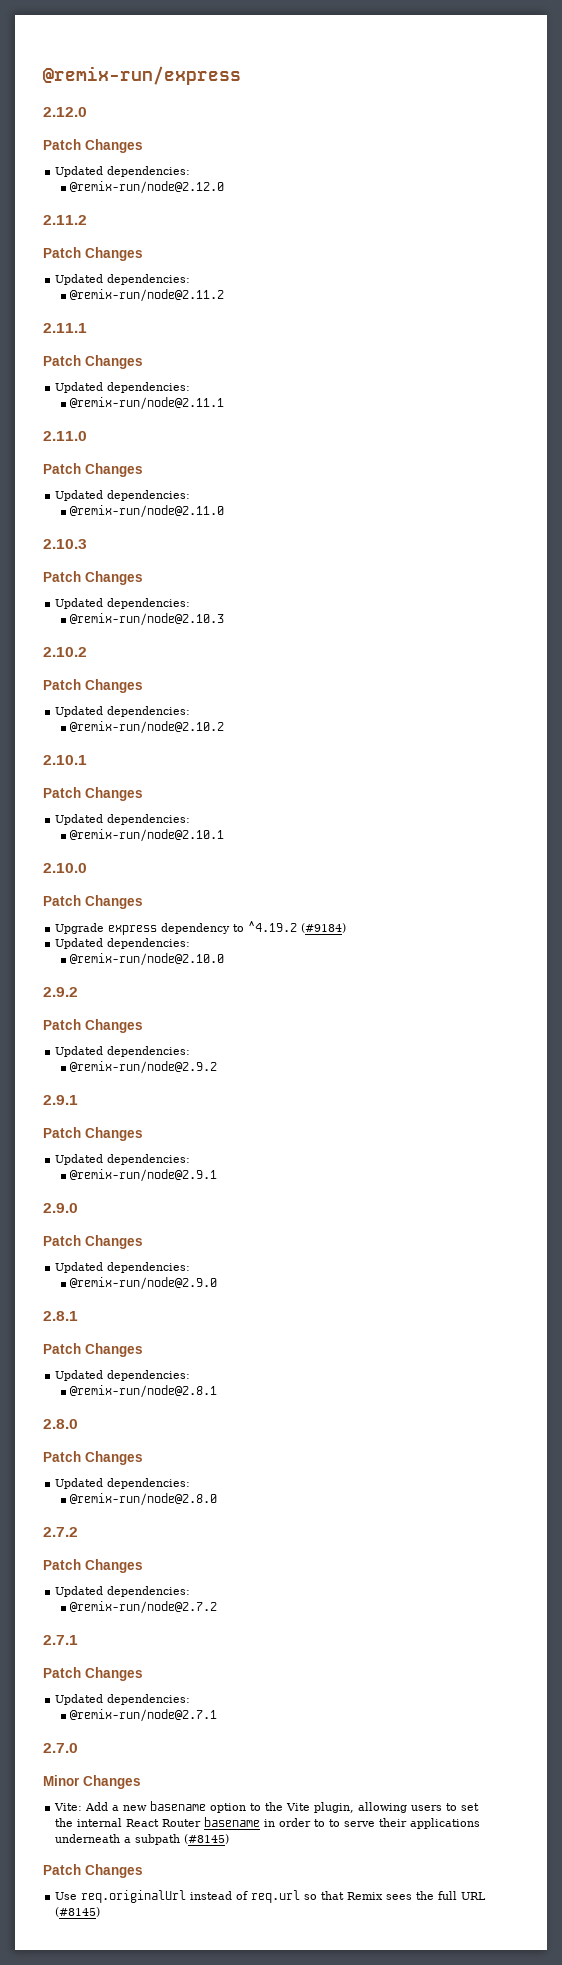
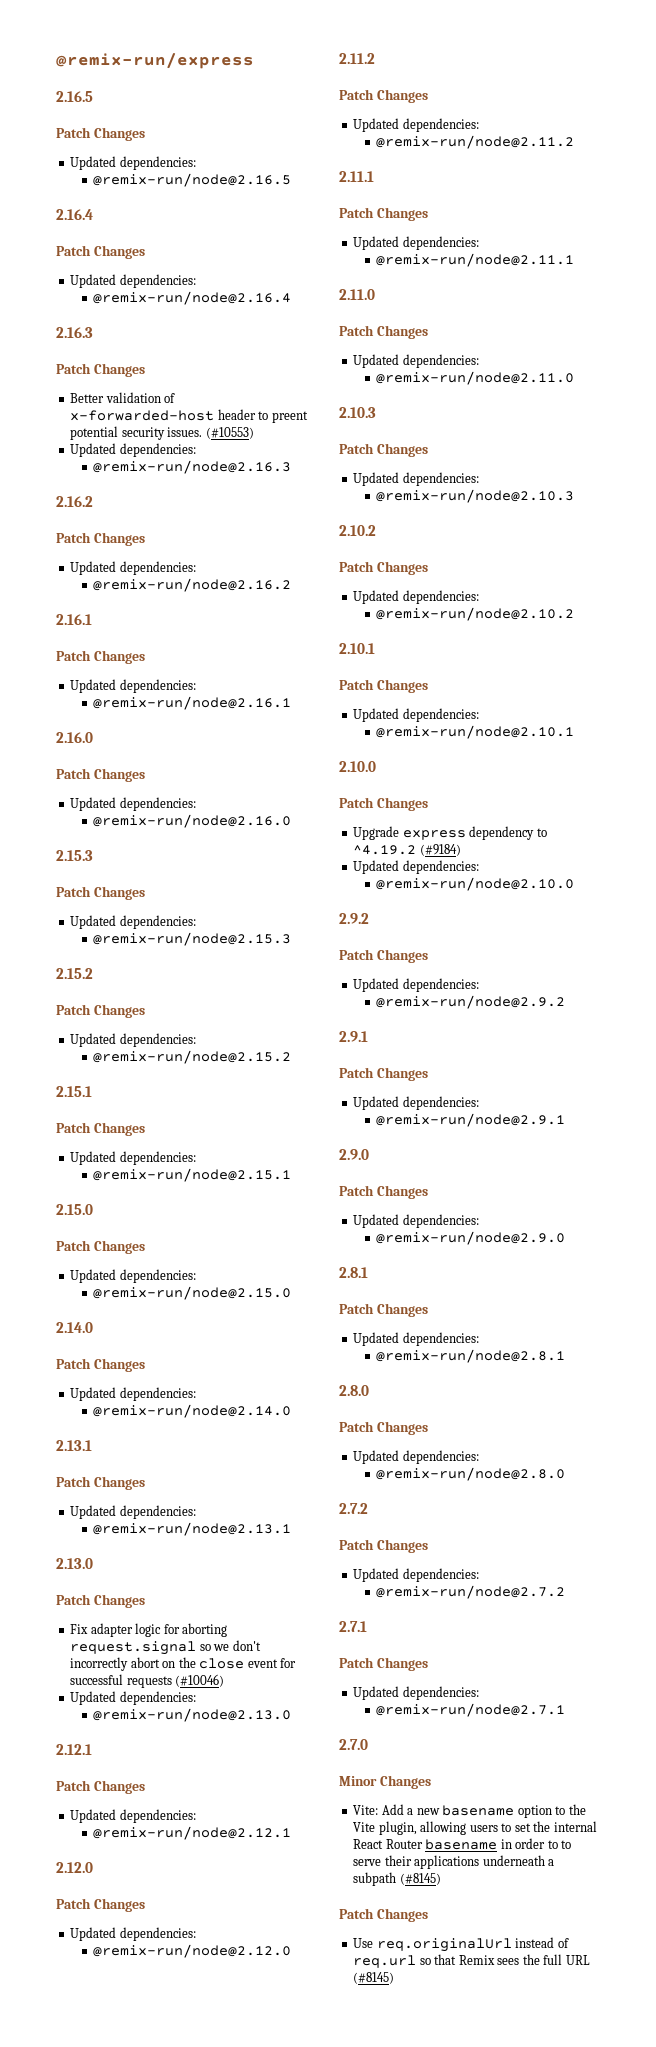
+ 2.16.5
+ Patch Changes
+ Updated dependencies:
+ @remix-run/node@2.16.5
+ 2.16.4
+ Patch Changes
+ Updated dependencies:
+ @remix-run/node@2.16.4
+ 2.16.3
+ Patch Changes
+ Better validation of x-forwarded-host header to preent potential security issues. (#10553)
+ Updated dependencies:
+ @remix-run/node@2.16.3
+ 2.16.2
+ Patch Changes
+ Updated dependencies:
+ @remix-run/node@2.16.2
+ 2.16.1
+ Patch Changes
+ Updated dependencies:
+ @remix-run/node@2.16.1
+ 2.16.0
+ Patch Changes
+ Updated dependencies:
+ @remix-run/node@2.16.0
+ 2.15.3
+ Patch Changes
+ Updated dependencies:
+ @remix-run/node@2.15.3
+ 2.15.2
+ Patch Changes
+ Updated dependencies:
+ @remix-run/node@2.15.2
+ 2.15.1
+ Patch Changes
+ Updated dependencies:
+ @remix-run/node@2.15.1
+ 2.15.0
+ Patch Changes
+ Updated dependencies:
+ @remix-run/node@2.15.0
+ 2.14.0
+ Patch Changes
+ Updated dependencies:
+ @remix-run/node@2.14.0
+ 2.13.1
+ Patch Changes
+ Updated dependencies:
+ @remix-run/node@2.13.1
+ 2.13.0
+ Patch Changes
+ Fix adapter logic for aborting request.signal so we don't incorrectly abort on the close event for successful requests (#10046)
+ Updated dependencies:
+ @remix-run/node@2.13.0
+ 2.12.1
+ Patch Changes
+ Updated dependencies:
+ @remix-run/node@2.12.1

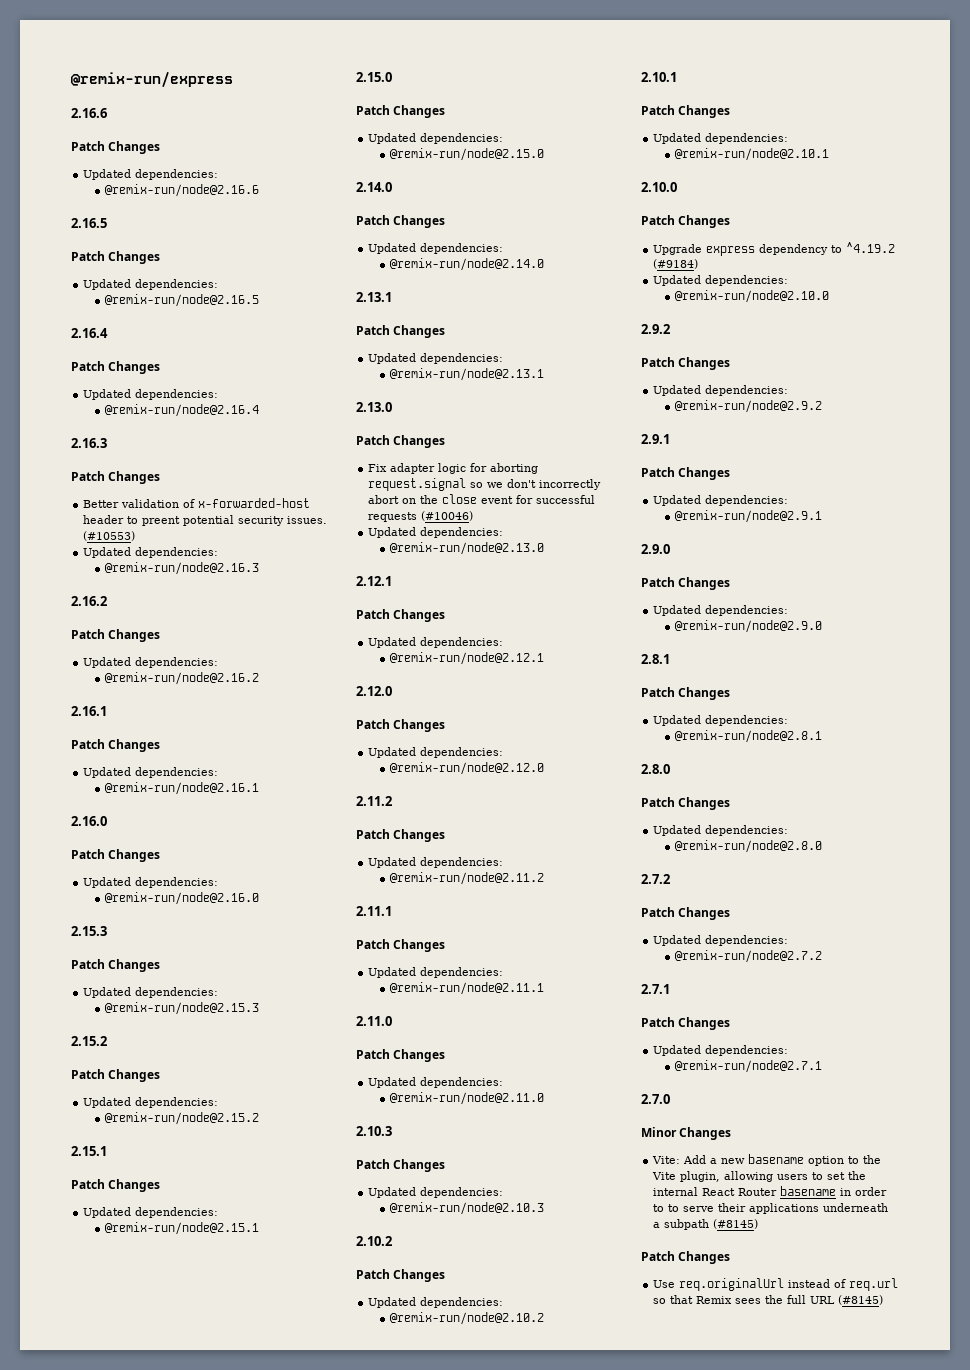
+ 2.16.6
+ Patch Changes
+ Updated dependencies:
+ @remix-run/node@2.16.6

